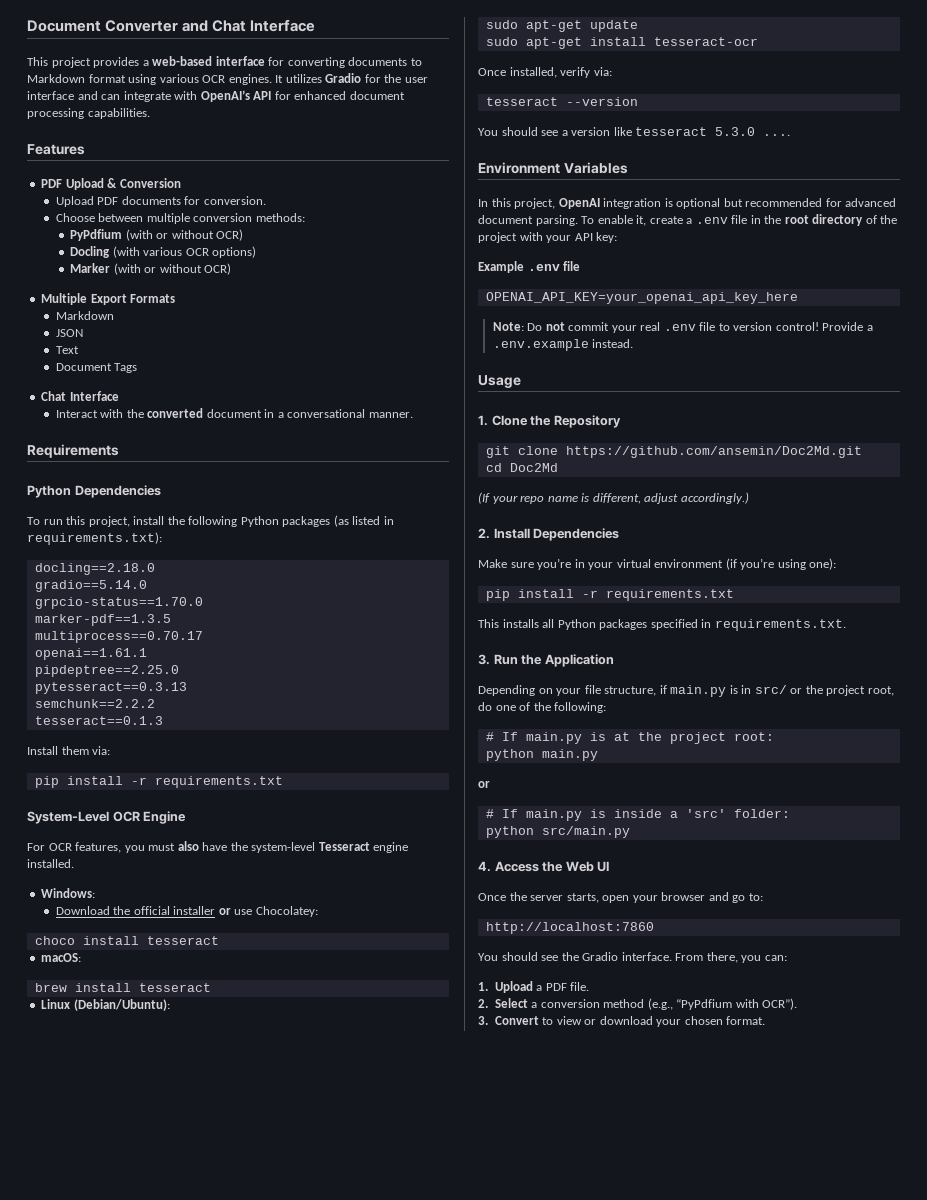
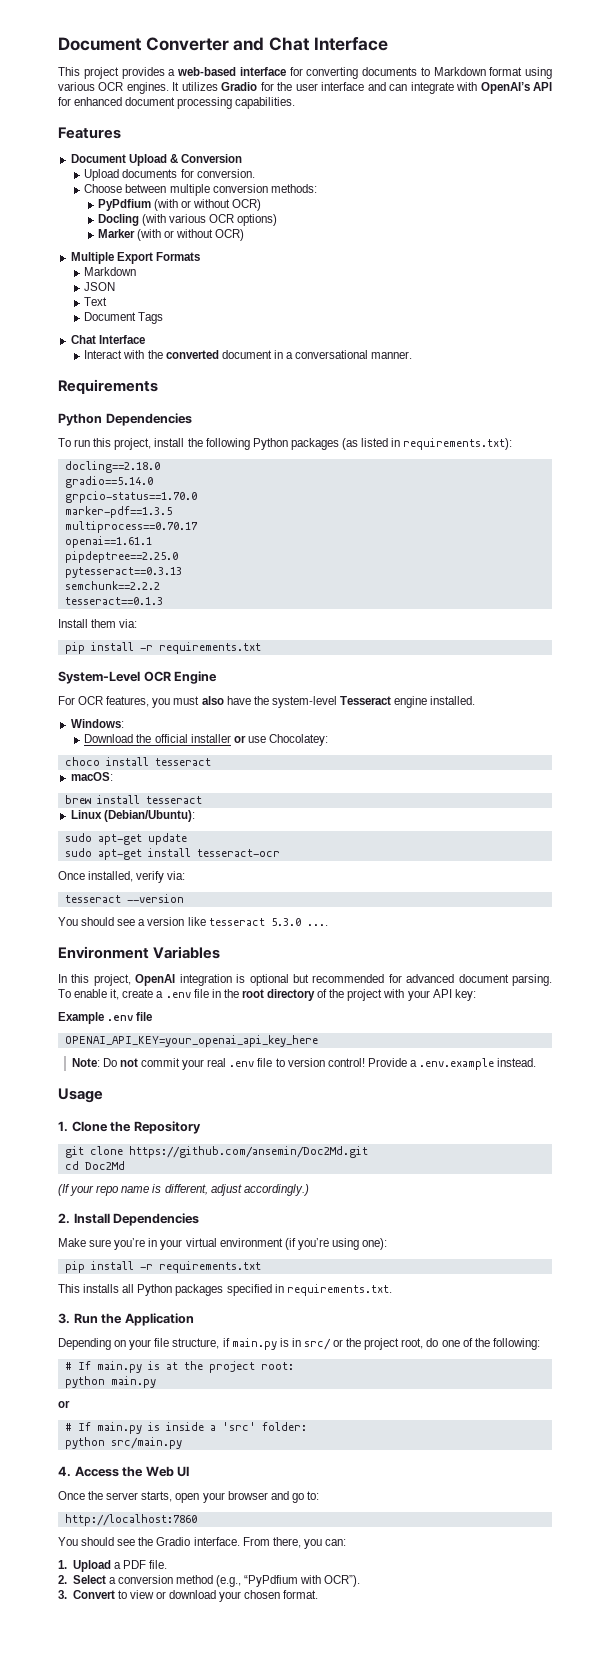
- PDF Upload & Conversion
+ Document Upload & Conversion
- Upload PDF documents for conversion.
+ Upload documents for conversion.

